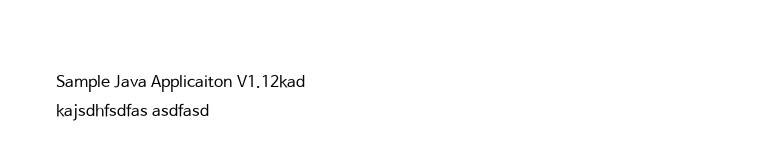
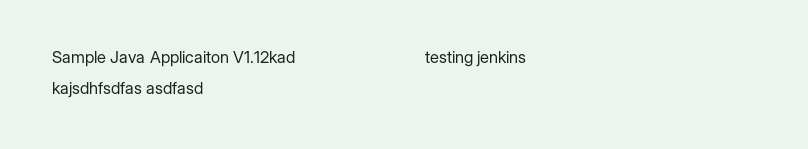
+ testing jenkins

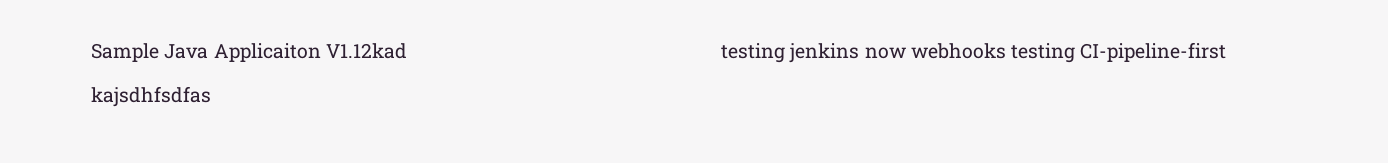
- kajsdhfsdfas asdfasd
+ kajsdhfsdfas
- testing jenkins
+ testing jenkins now webhooks testing CI-pipeline-first

